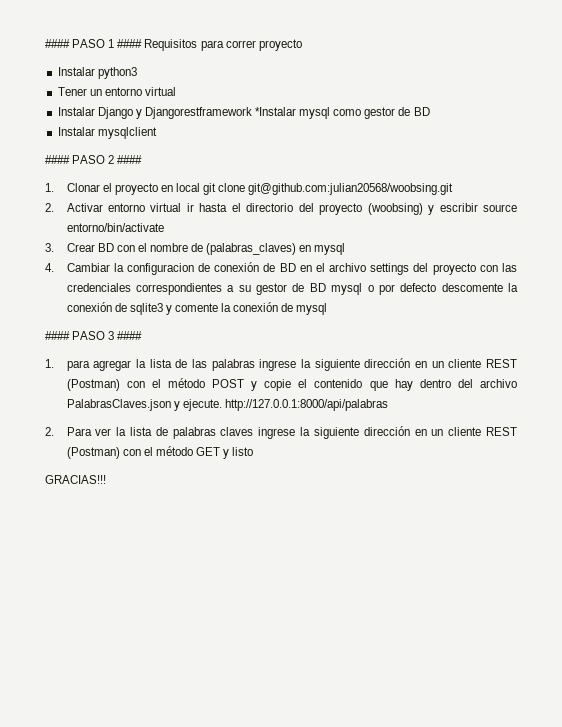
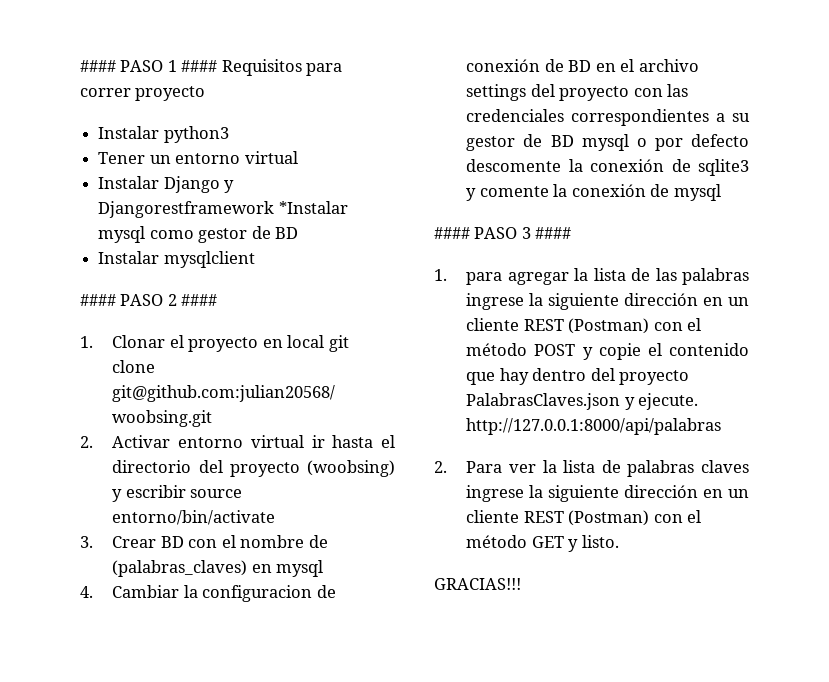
- 1. para agregar la lista de las palabras ingrese la siguiente dirección en un cliente REST (Postman) con el método POST y copie el contenido que hay dentro del archivo PalabrasClaves.json y ejecute. http://127.0.0.1:8000/api/palabras
+ 1. para agregar la lista de las palabras ingrese la siguiente dirección en un cliente REST (Postman) con el método POST y copie el contenido que hay dentro del proyecto PalabrasClaves.json y ejecute. http://127.0.0.1:8000/api/palabras
- 2. Para ver la lista de palabras claves ingrese la siguiente dirección en un cliente REST (Postman) con el método GET y listo
+ 2. Para ver la lista de palabras claves ingrese la siguiente dirección en un cliente REST (Postman) con el método GET y listo.

